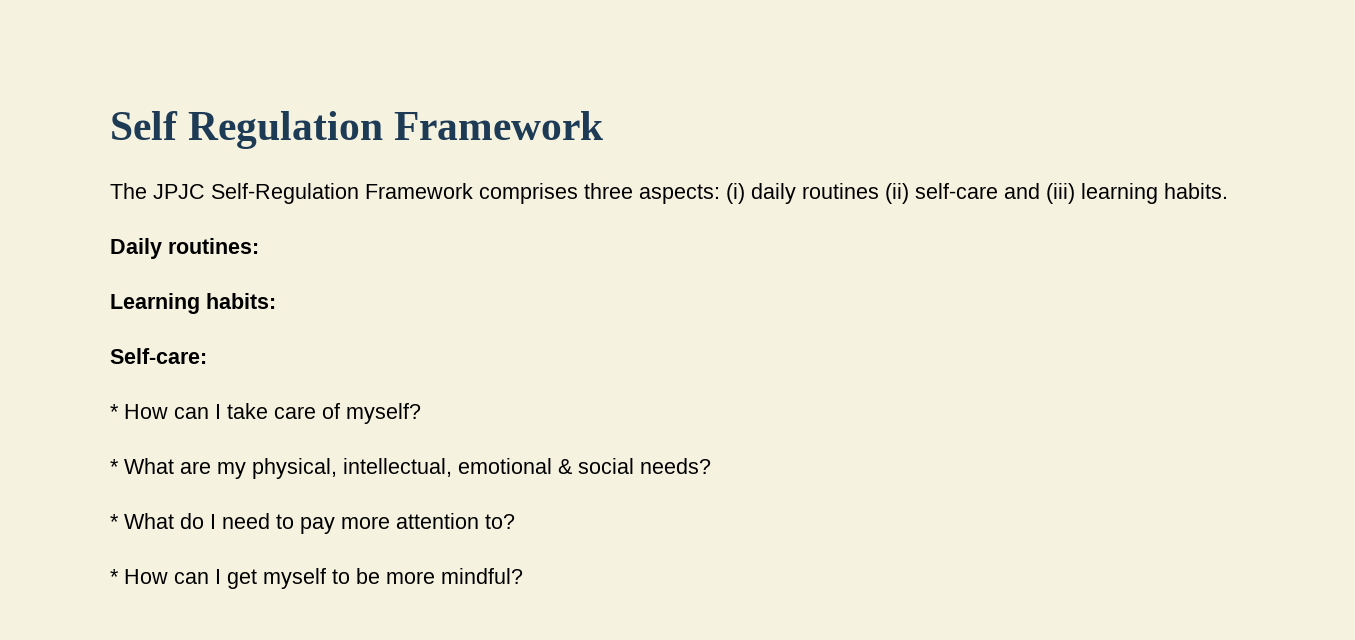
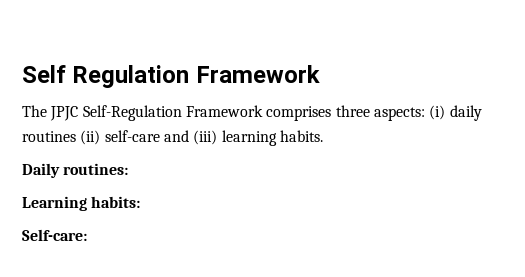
- * How can I take care of myself?
- * What are my physical, intellectual, emotional & social needs?
- * What do I need to pay more attention to?
- * How can I get myself to be more mindful?

